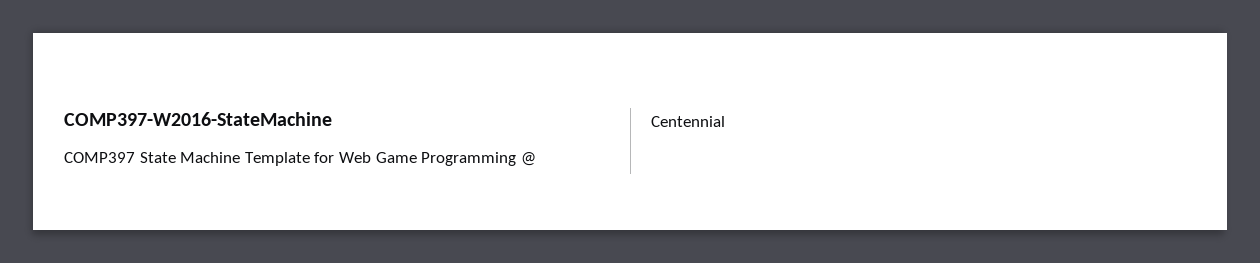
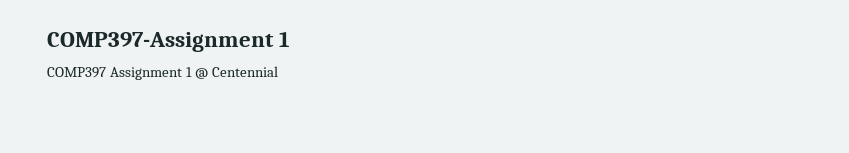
- COMP397-W2016-StateMachine
+ COMP397-Assignment 1
- COMP397 State Machine Template for Web Game Programming @ Centennial
+ COMP397 Assignment 1 @ Centennial

